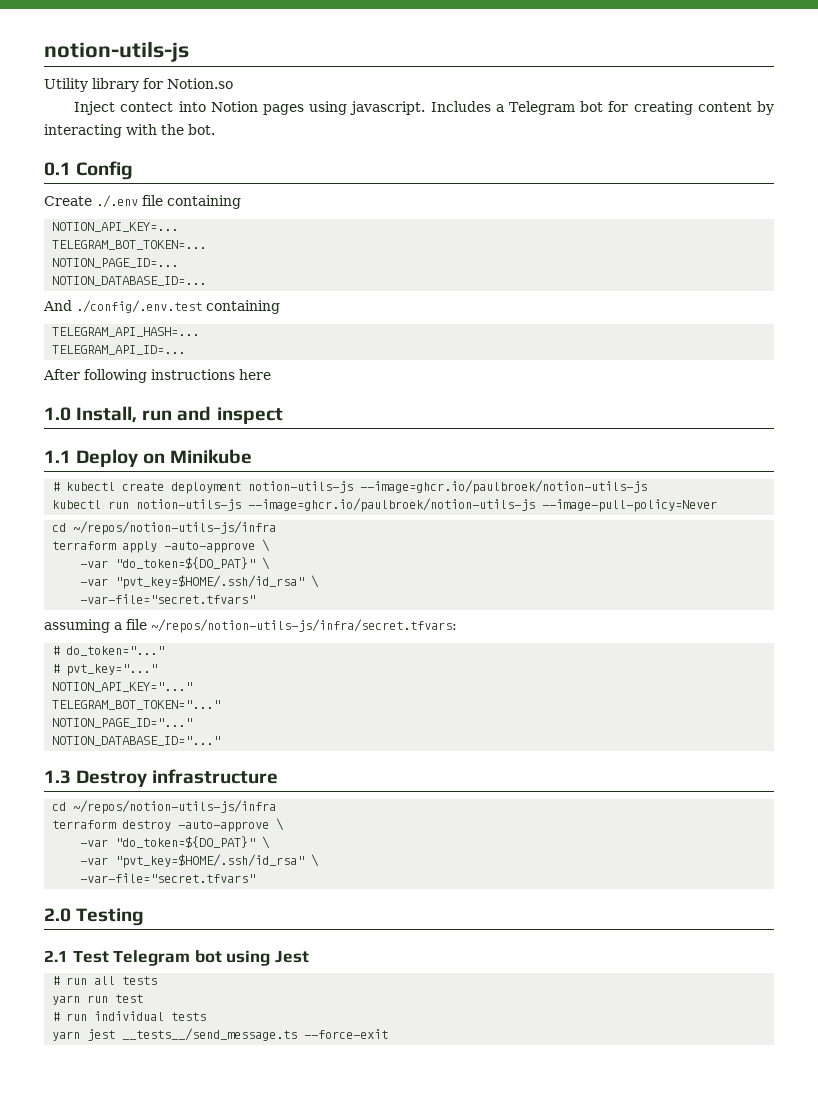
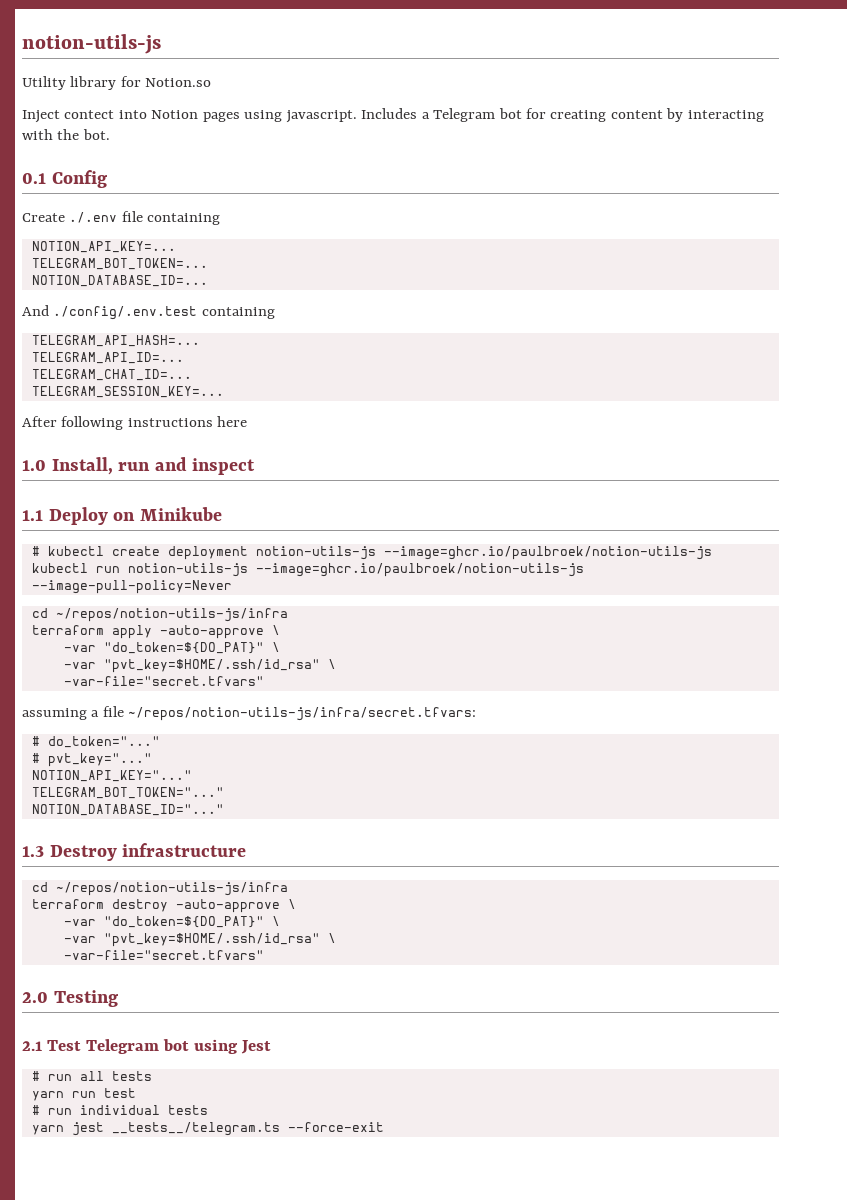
- NOTION_PAGE_ID=...
+ TELEGRAM_CHAT_ID=...
+ TELEGRAM_SESSION_KEY=...
- NOTION_PAGE_ID="..."
- yarn jest __tests__/send_message.ts --force-exit
+ yarn jest __tests__/telegram.ts --force-exit

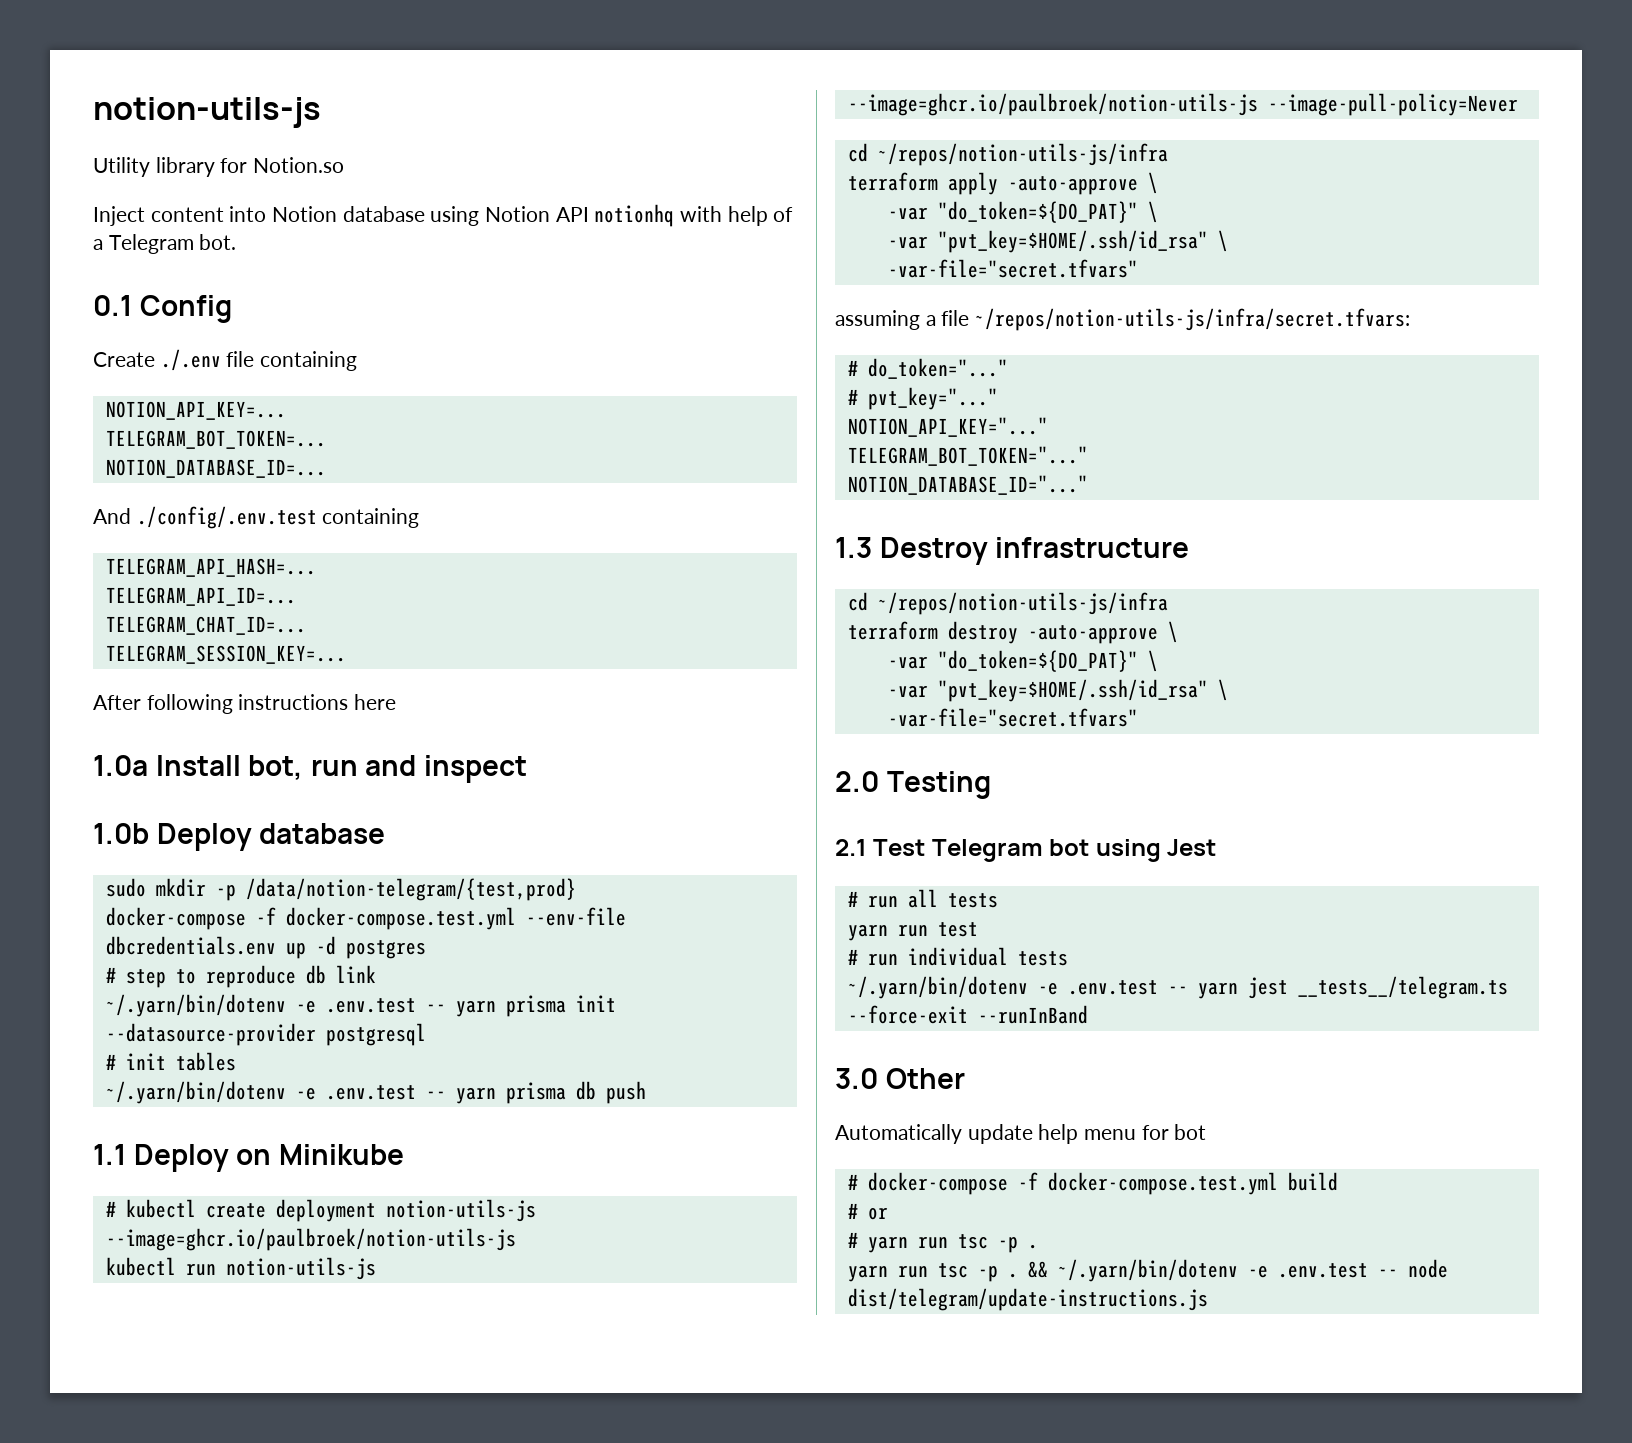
- Inject contect into Notion pages using javascript. Includes a Telegram bot for creating content by interacting with the bot.
+ Inject content into Notion database using Notion API notionhq with help of a Telegram bot.
- 1.0 Install, run and inspect
+ 1.0a Install bot, run and inspect
+ 1.0b Deploy database
+ sudo mkdir -p /data/notion-telegram/{test,prod}
+ docker-compose -f docker-compose.test.yml --env-file dbcredentials.env up -d postgres
+ # step to reproduce db link
+ ~/.yarn/bin/dotenv -e .env.test -- yarn prisma init --datasource-provider postgresql
+ # init tables
+ ~/.yarn/bin/dotenv -e .env.test -- yarn prisma db push
- yarn jest __tests__/telegram.ts --force-exit
+ ~/.yarn/bin/dotenv -e .env.test -- yarn jest __tests__/telegram.ts --force-exit --runInBand
+ 3.0 Other
+ Automatically update help menu for bot
+ # docker-compose -f docker-compose.test.yml build
+ # or
+ # yarn run tsc -p .
+ yarn run tsc -p . && ~/.yarn/bin/dotenv -e .env.test -- node dist/telegram/update-instructions.js

